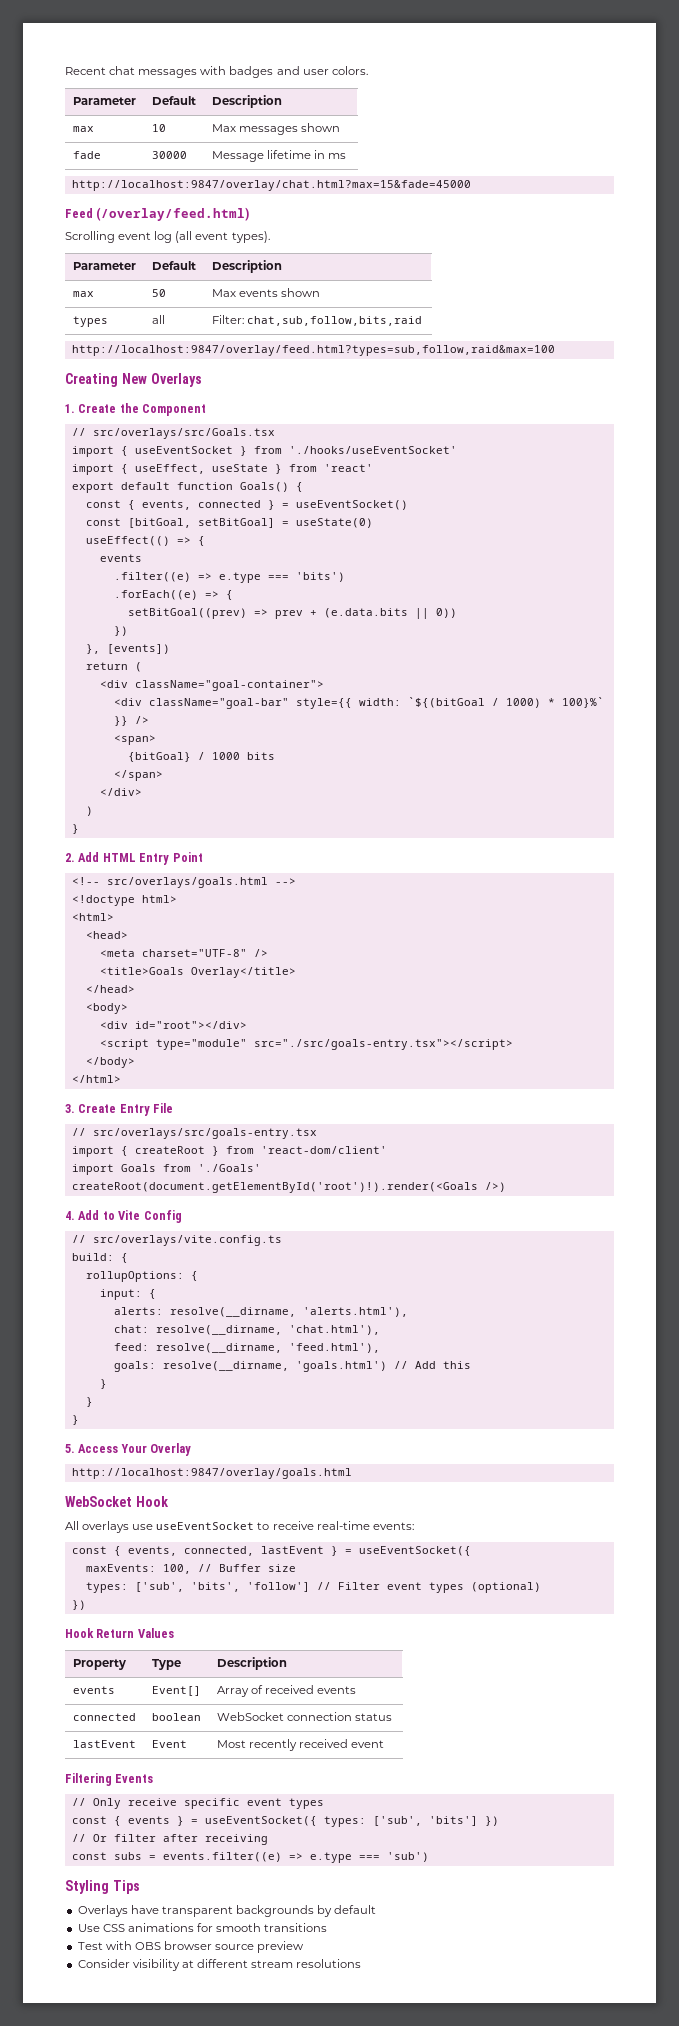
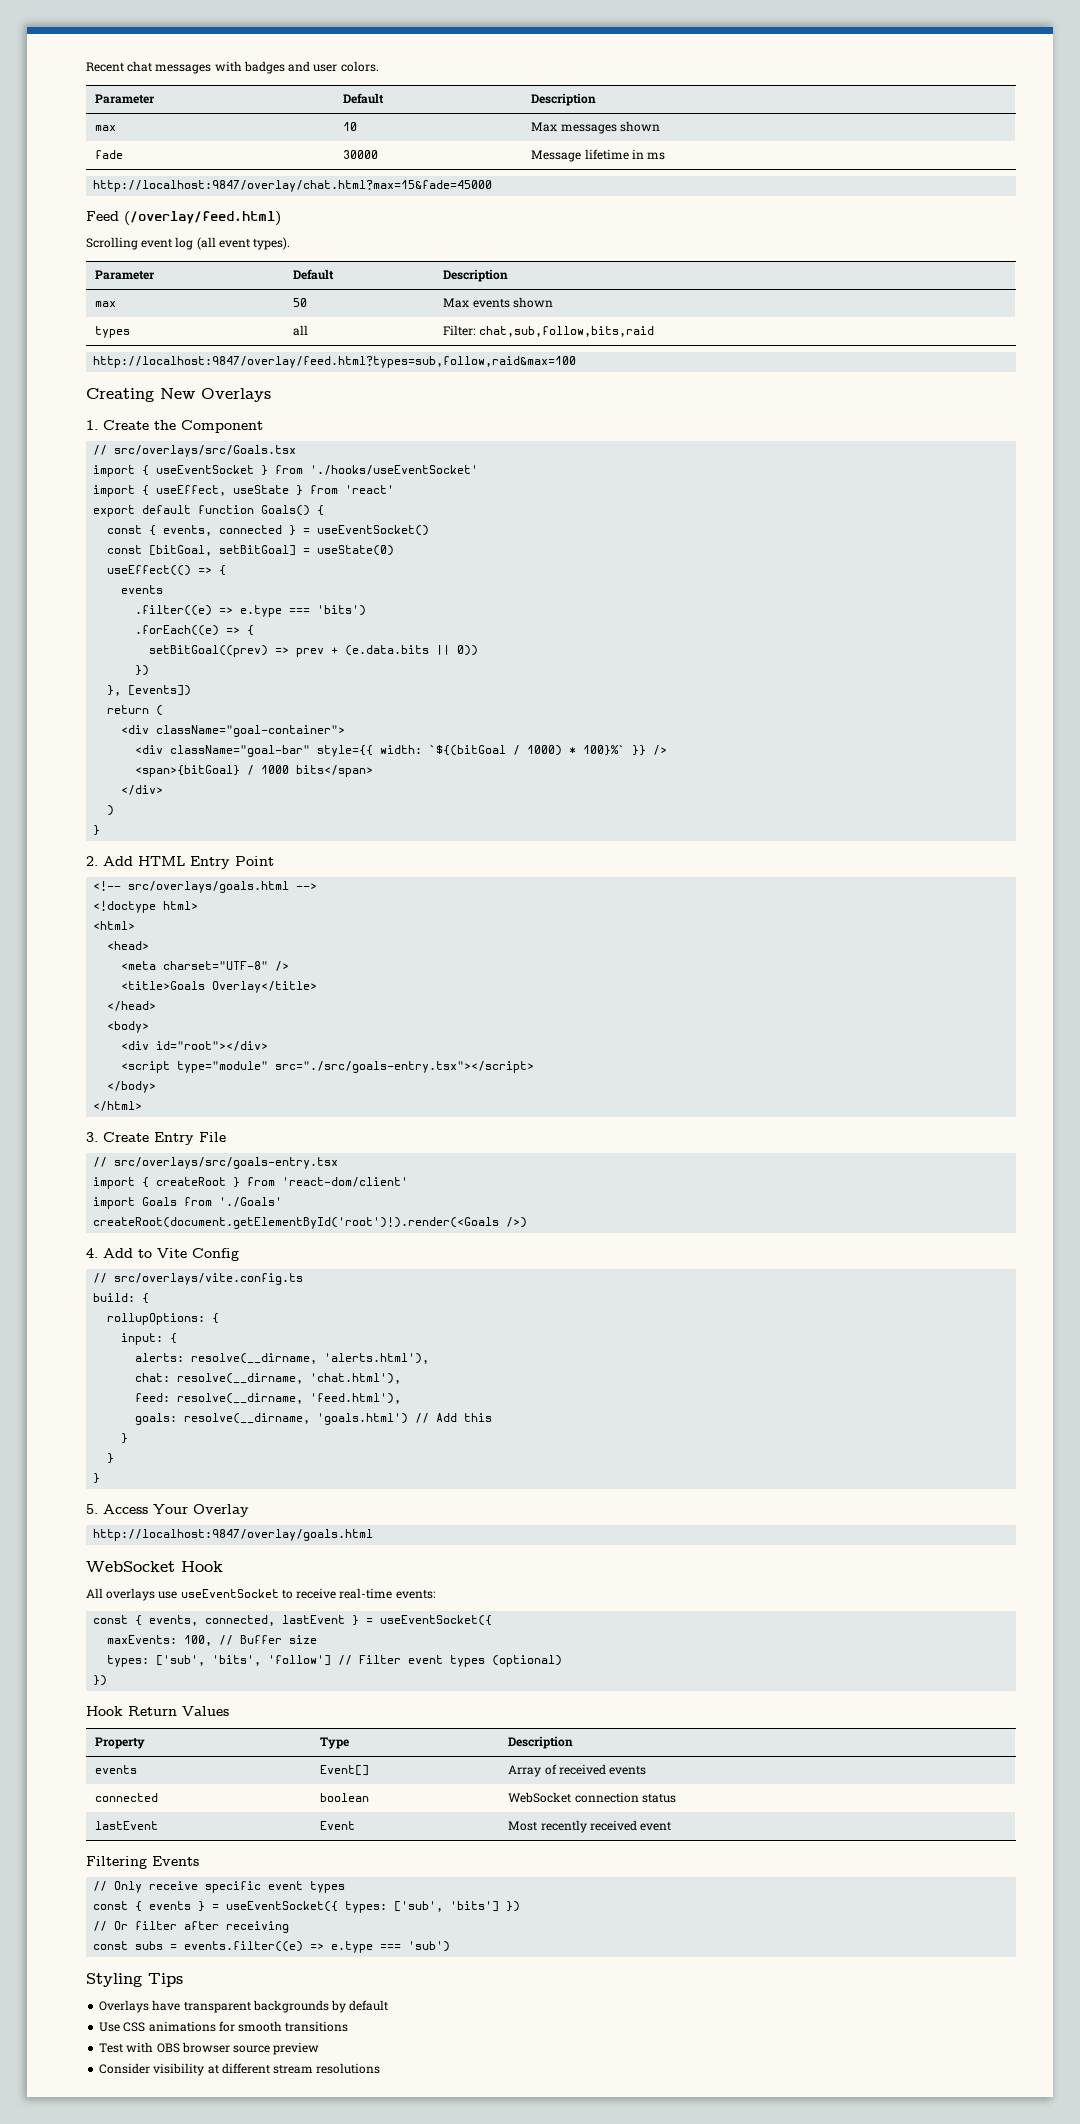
- <span>
- {bitGoal} / 1000 bits
- </span>
+ <span>{bitGoal} / 1000 bits</span>

